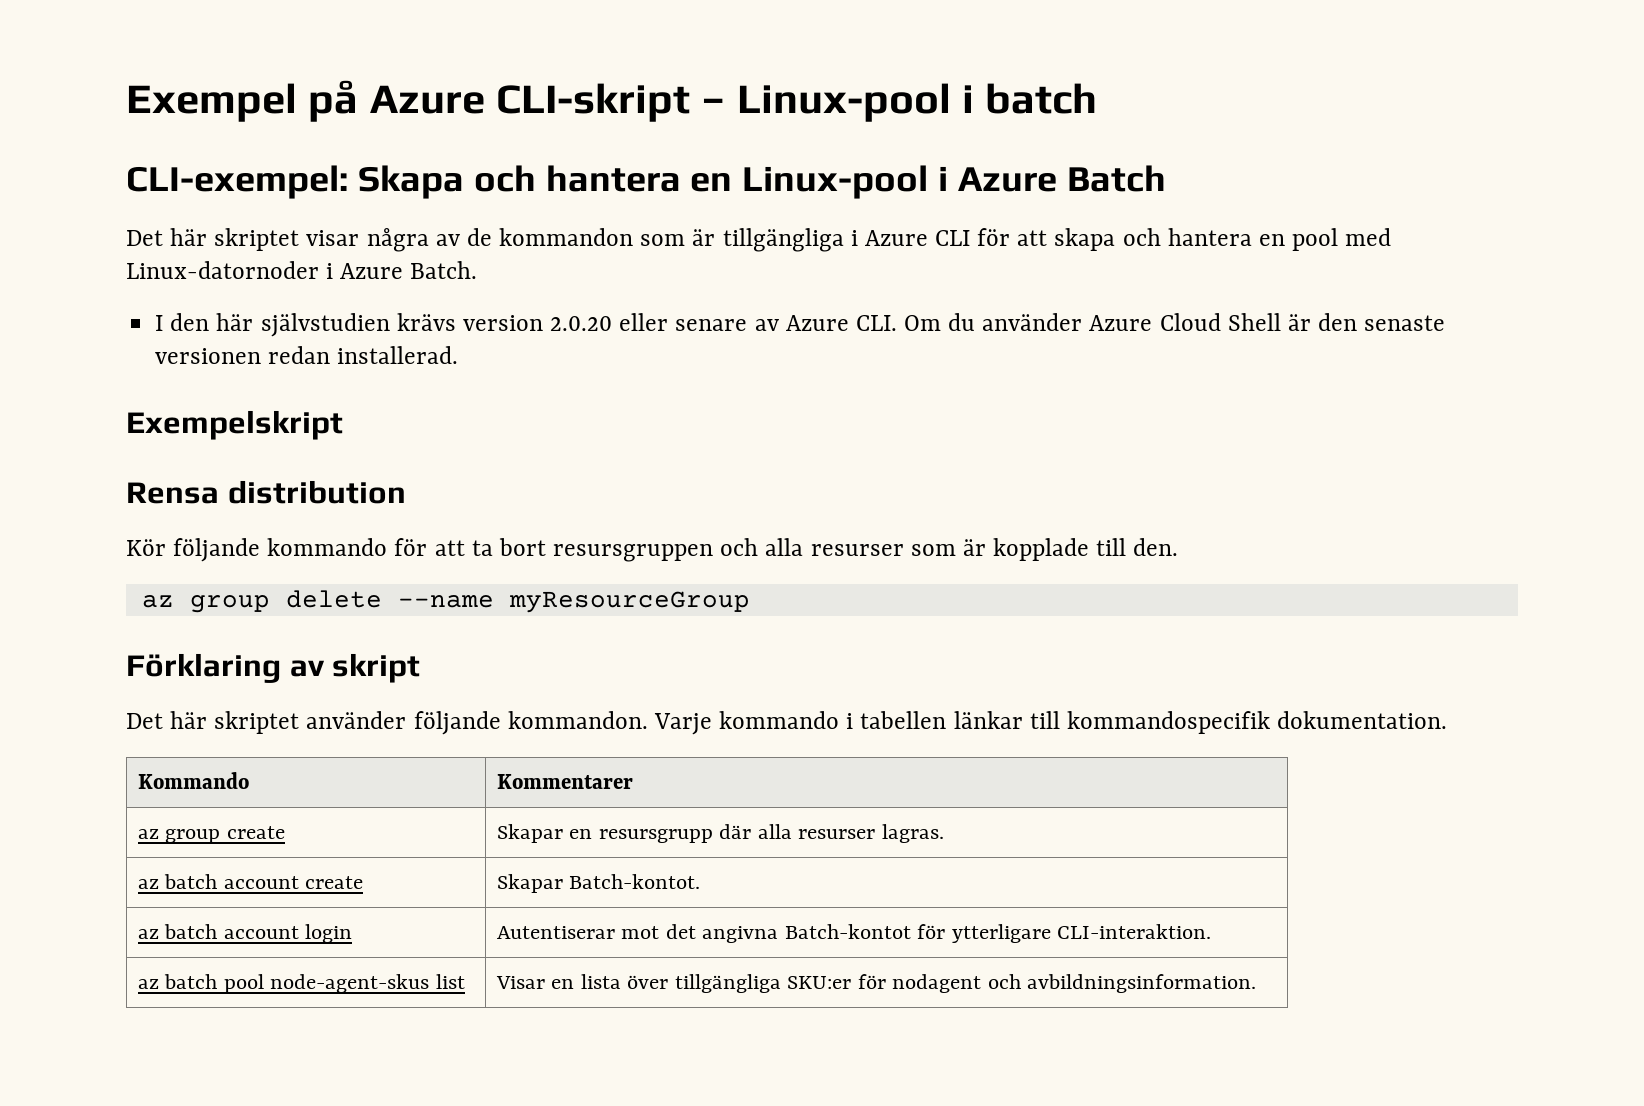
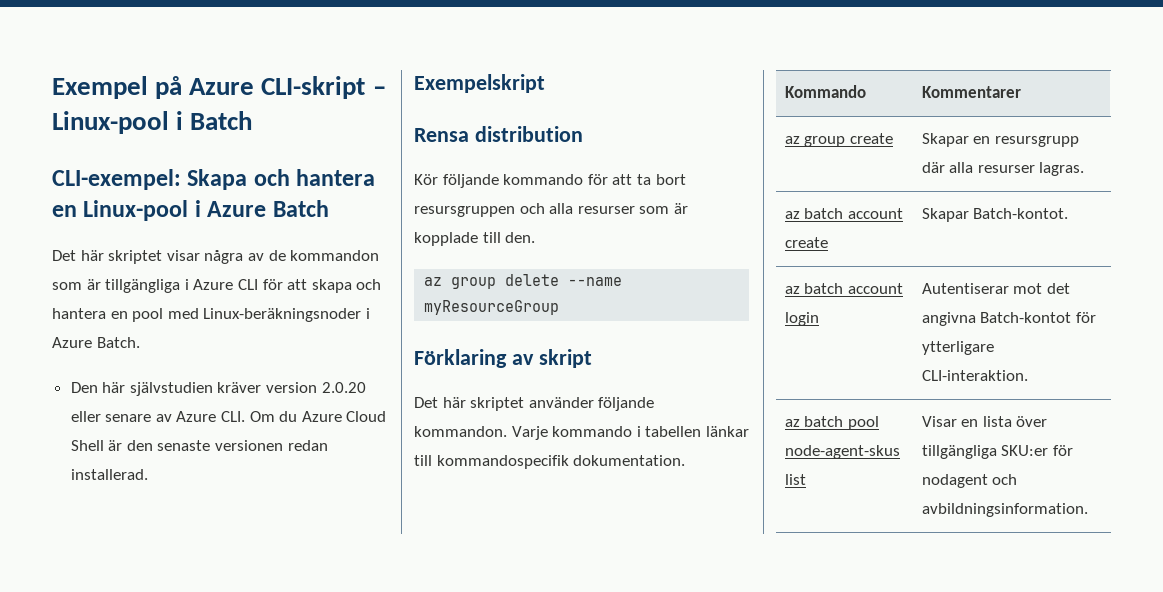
- Exempel på Azure CLI-skript – Linux-pool i batch
+ Exempel på Azure CLI-skript – Linux-pool i Batch
- Det här skriptet visar några av de kommandon som är tillgängliga i Azure CLI för att skapa och hantera en pool med Linux-datornoder i Azure Batch.
+ Det här skriptet visar några av de kommandon som är tillgängliga i Azure CLI för att skapa och hantera en pool med Linux-beräkningsnoder i Azure Batch.
- I den här självstudien krävs version 2.0.20 eller senare av Azure CLI. Om du använder Azure Cloud Shell är den senaste versionen redan installerad.
+ Den här självstudien kräver version 2.0.20 eller senare av Azure CLI. Om du Azure Cloud Shell är den senaste versionen redan installerad.

